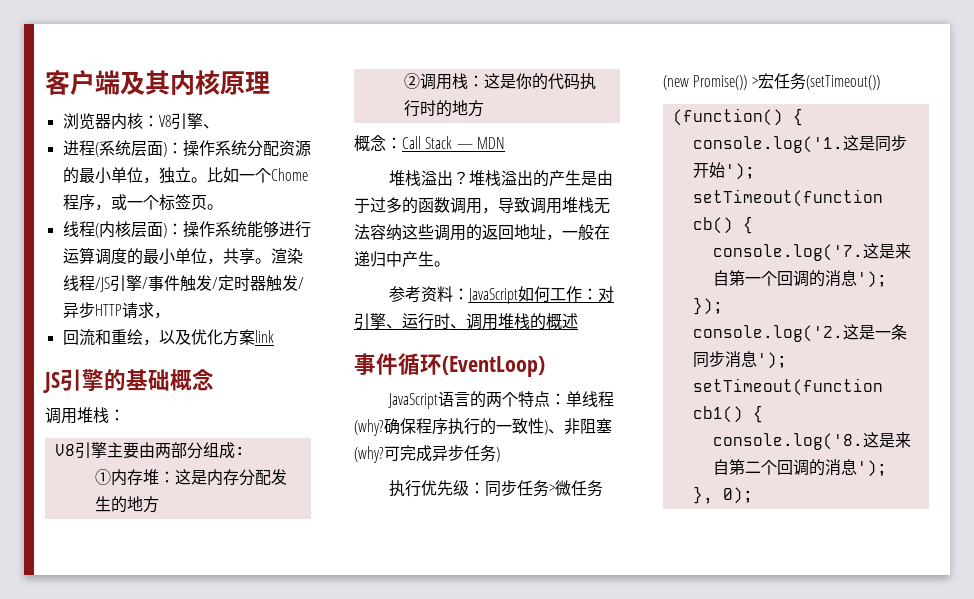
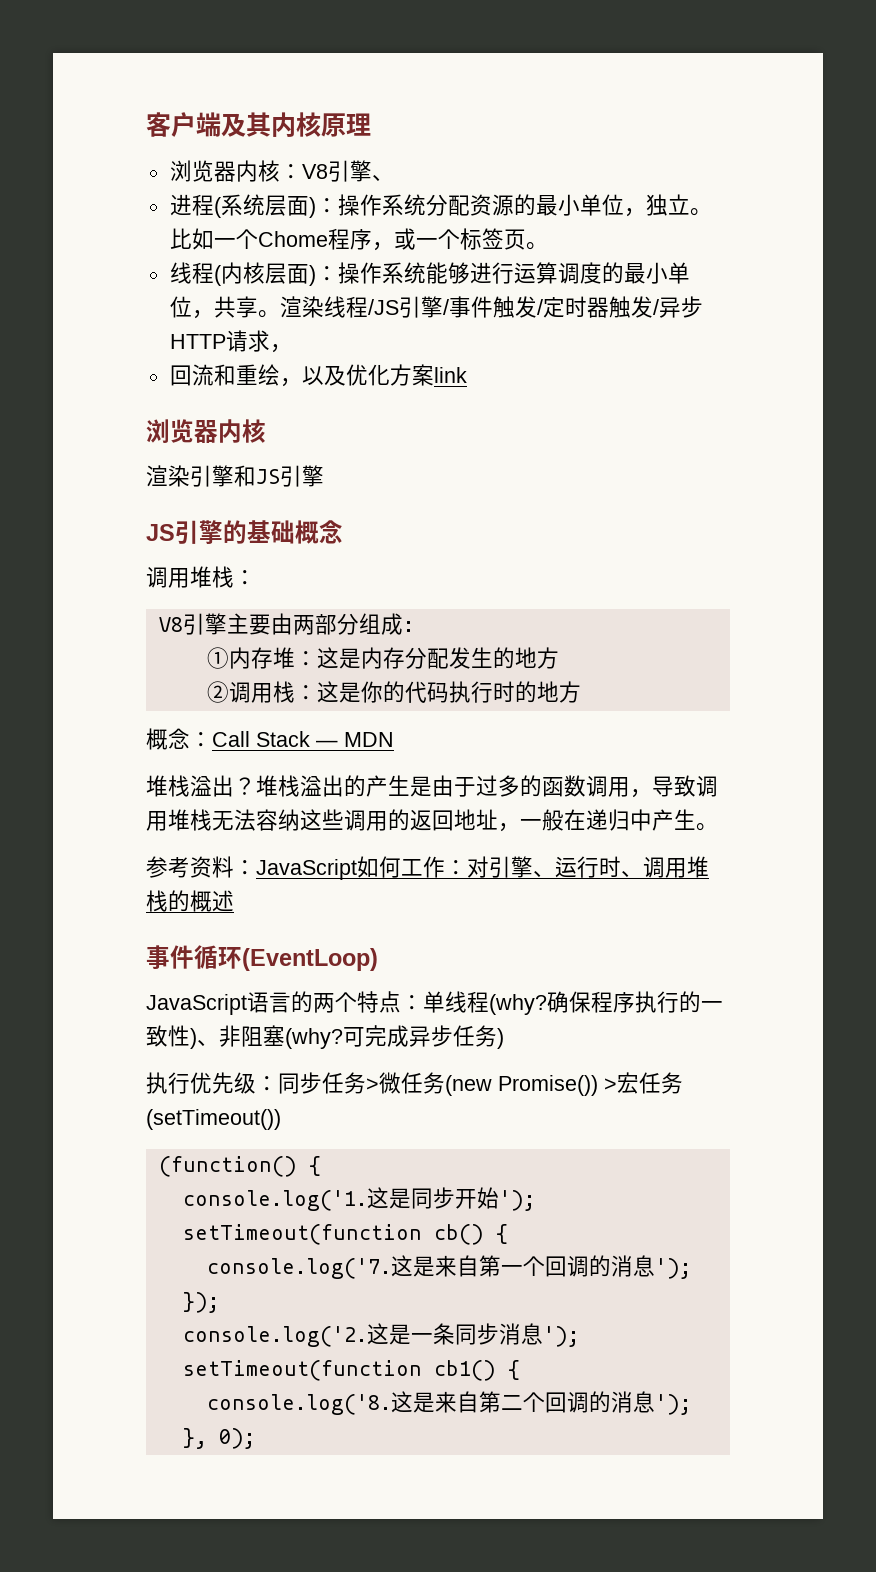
  回流和重绘，以及优化方案link
+ 浏览器内核
+ 渲染引擎和JS引擎

